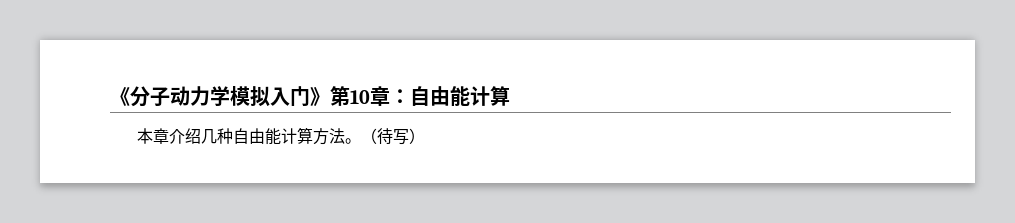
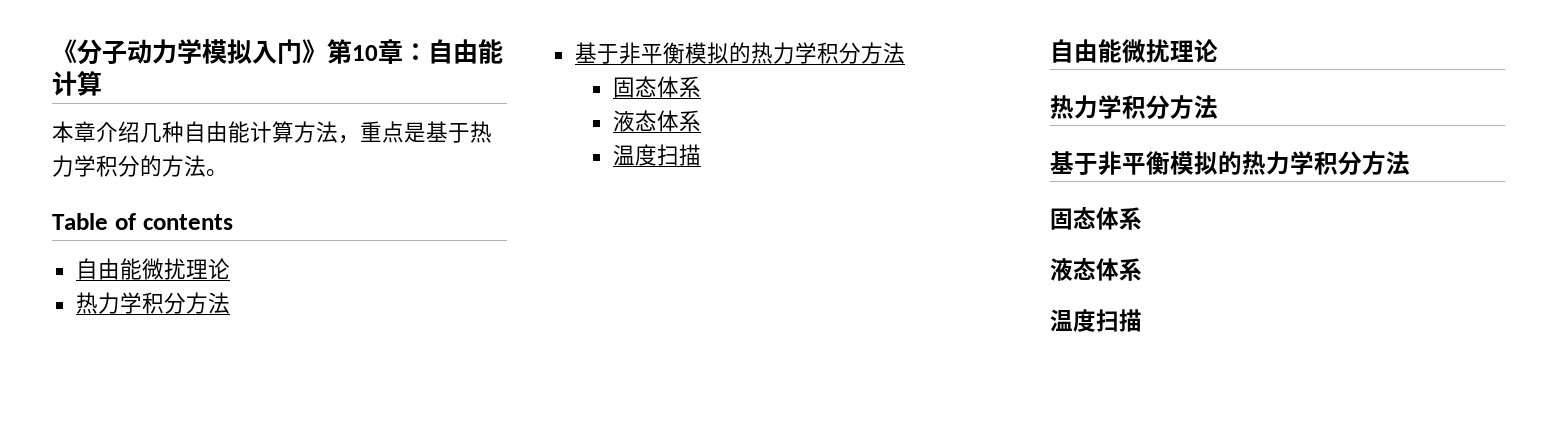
- 本章介绍几种自由能计算方法。（待写）
+ 本章介绍几种自由能计算方法，重点是基于热力学积分的方法。
+ Table of contents
+ 自由能微扰理论
+ 热力学积分方法
+ 基于非平衡模拟的热力学积分方法
+ 固态体系
+ 液态体系
+ 温度扫描
+ 自由能微扰理论
+ 热力学积分方法
+ 基于非平衡模拟的热力学积分方法
+ 固态体系
+ 液态体系
+ 温度扫描

